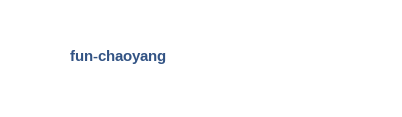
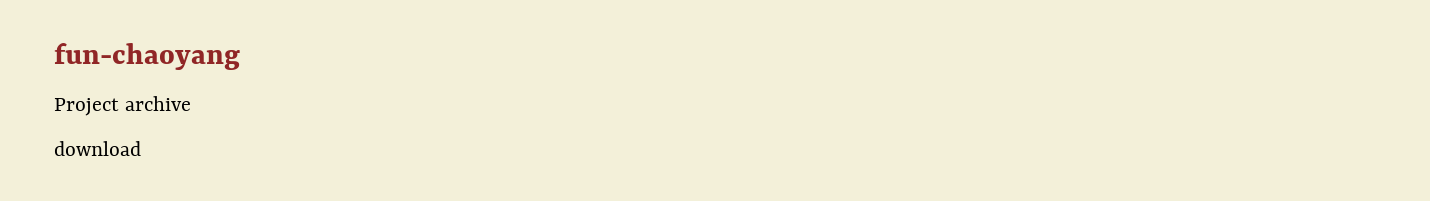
+ Project archive
+ download

